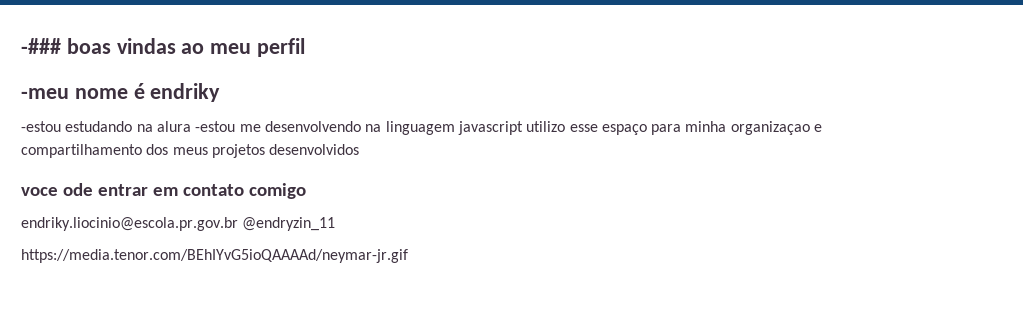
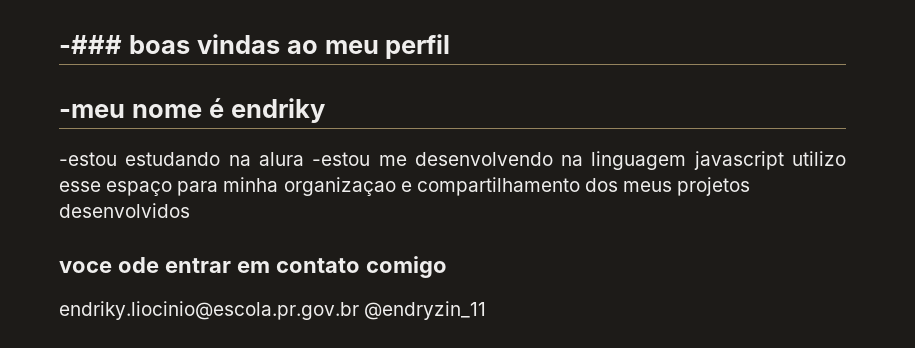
- https://media.tenor.com/BEhIYvG5ioQAAAAd/neymar-jr.gif

